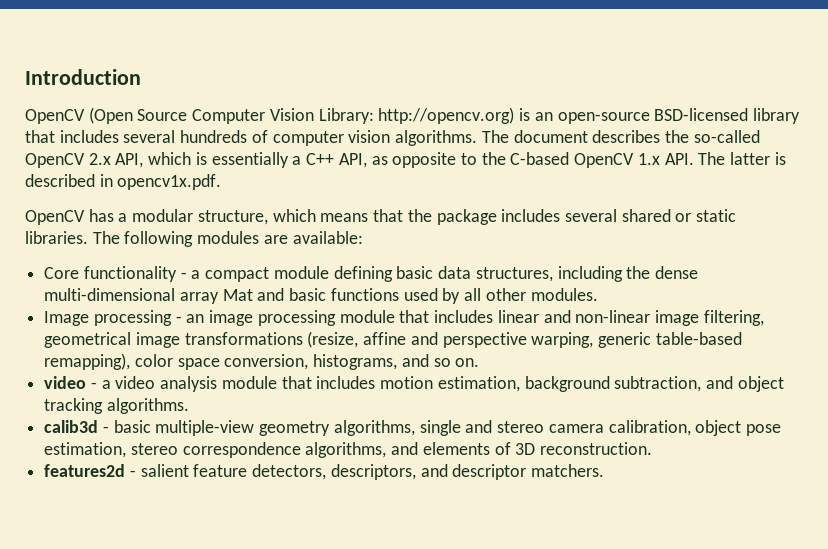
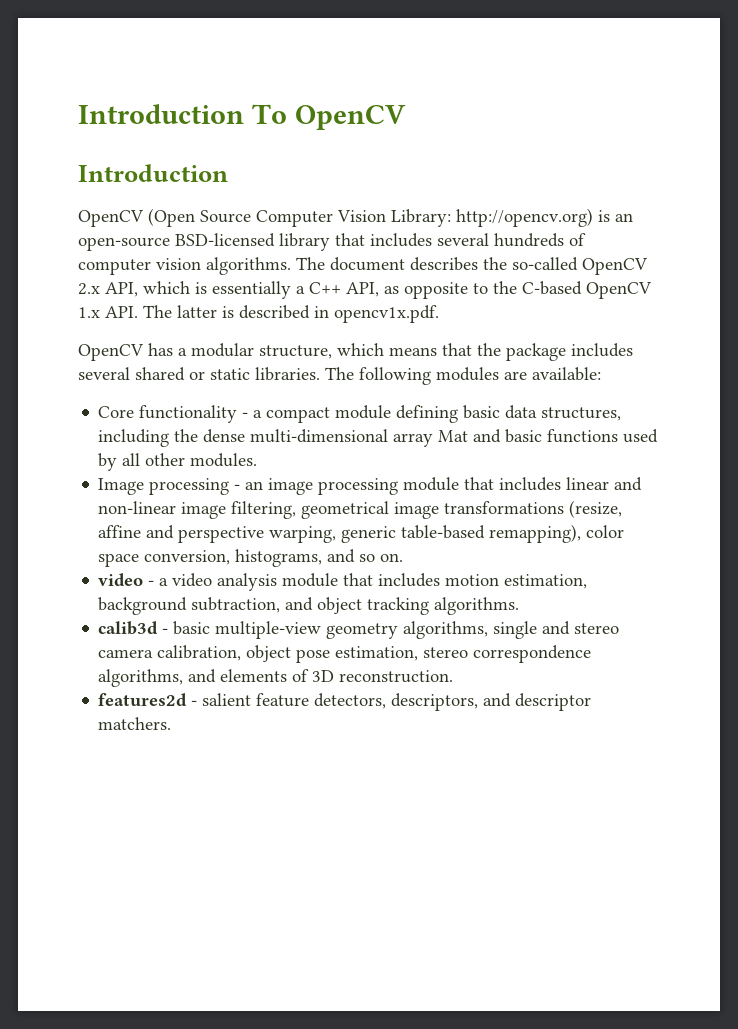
+ Introduction To OpenCV

